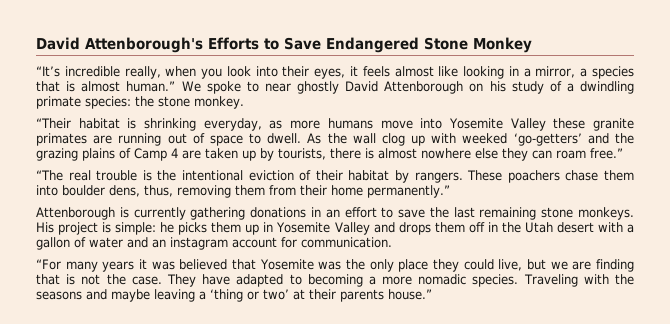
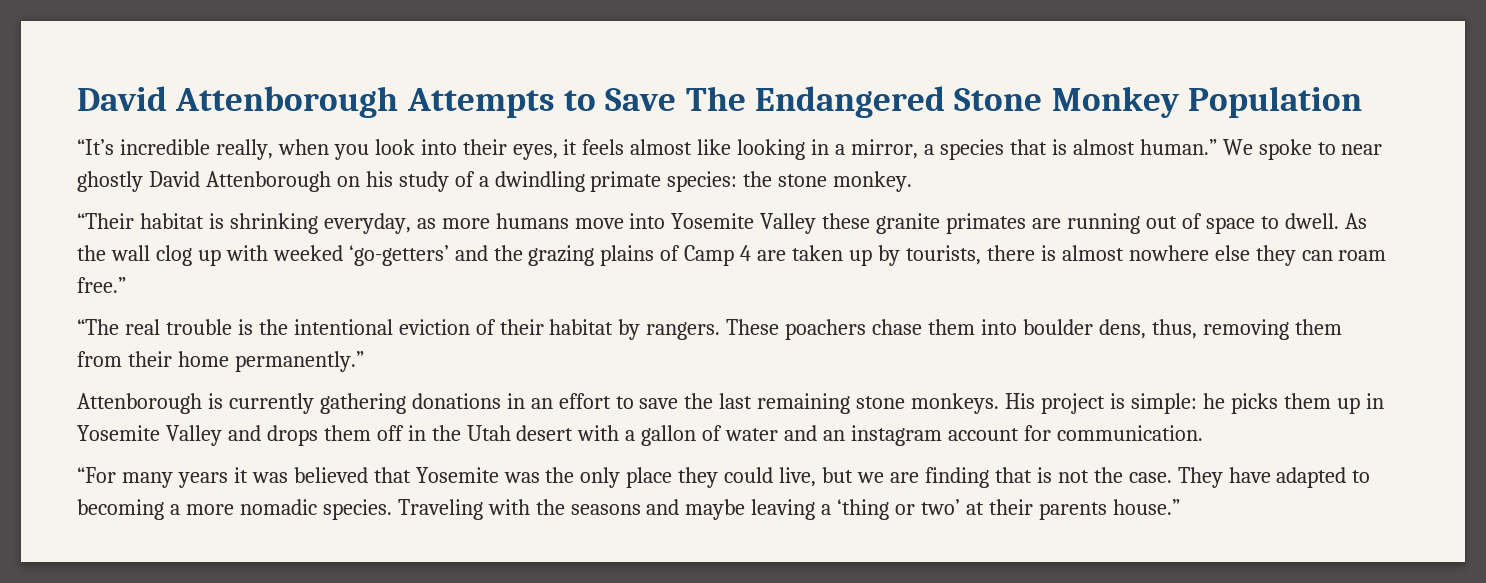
- David Attenborough's Efforts to Save Endangered Stone Monkey
+ David Attenborough Attempts to Save The Endangered Stone Monkey Population

